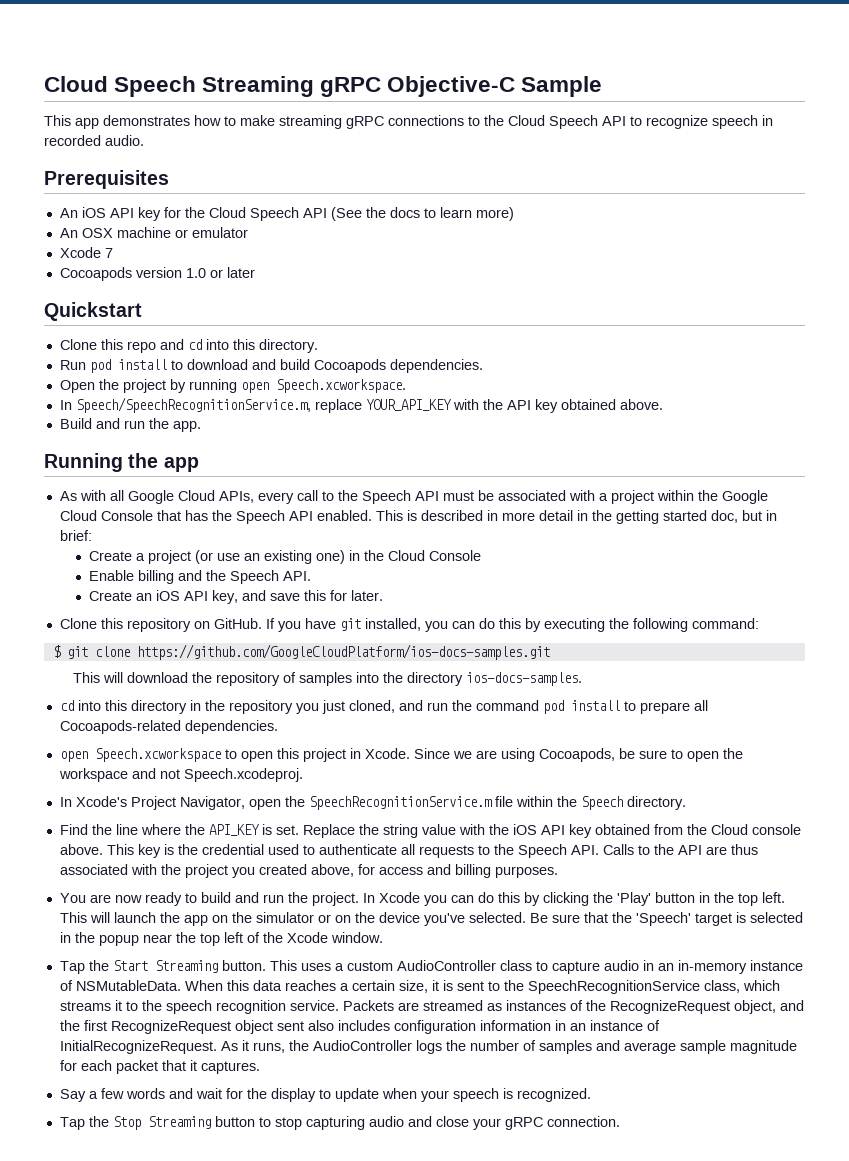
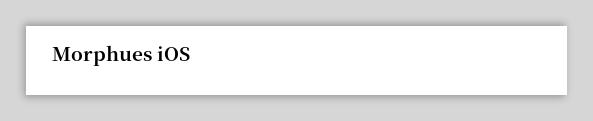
- Cloud Speech Streaming gRPC Objective-C Sample
- This app demonstrates how to make streaming gRPC connections to the Cloud Speech API to recognize speech in recorded audio.
- Prerequisites
- An iOS API key for the Cloud Speech API (See the docs to learn more)
- An OSX machine or emulator
- Xcode 7
- Cocoapods version 1.0 or later
- Quickstart
- Clone this repo and cd into this directory.
- Run pod install to download and build Cocoapods dependencies.
- Open the project by running open Speech.xcworkspace.
- In Speech/SpeechRecognitionService.m, replace YOUR_API_KEY with the API key obtained above.
- Build and run the app.
- Running the app
- As with all Google Cloud APIs, every call to the Speech API must be associated with a project within the Google Cloud Console that has the Speech API enabled. This is described in more detail in the getting started doc, but in brief:
- Create a project (or use an existing one) in the Cloud Console
- Enable billing and the Speech API.
- Create an iOS API key, and save this for later.
- Clone this repository on GitHub. If you have git installed, you can do this by executing the following command:
- $ git clone https://github.com/GoogleCloudPlatform/ios-docs-samples.git
- This will download the repository of samples into the directory ios-docs-samples.
- cd into this directory in the repository you just cloned, and run the command pod install to prepare all Cocoapods-related dependencies.
- open Speech.xcworkspace to open this project in Xcode. Since we are using Cocoapods, be sure to open the workspace and not Speech.xcodeproj.
- In Xcode's Project Navigator, open the SpeechRecognitionService.m file within the Speech directory.
- Find the line where the API_KEY is set. Replace the string value with the iOS API key obtained from the Cloud console above. This key is the credential used to authenticate all requests to the Speech API. Calls to the API are thus associated with the project you created above, for access and billing purposes.
- You are now ready to build and run the project. In Xcode you can do this by clicking the 'Play' button in the top left. This will launch the app on the simulator or on the device you've selected. Be sure that the 'Speech' target is selected in the popup near the top left of the Xcode window.
- Tap the Start Streaming button. This uses a custom AudioController class to capture audio in an in-memory instance of NSMutableData. When this data reaches a certain size, it is sent to the SpeechRecognitionService class, which streams it to the speech recognition service. Packets are streamed as instances of the RecognizeRequest object, and the first RecognizeRequest object sent also includes configuration information in an instance of InitialRecognizeRequest. As it runs, the AudioController logs the number of samples and average sample magnitude for each packet that it captures.
- Say a few words and wait for the display to update when your speech is recognized.
- Tap the Stop Streaming button to stop capturing audio and close your gRPC connection.
+ Morphues iOS

